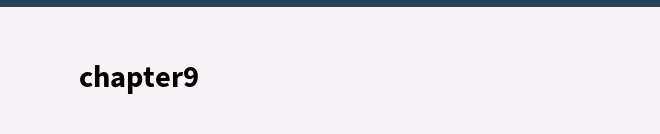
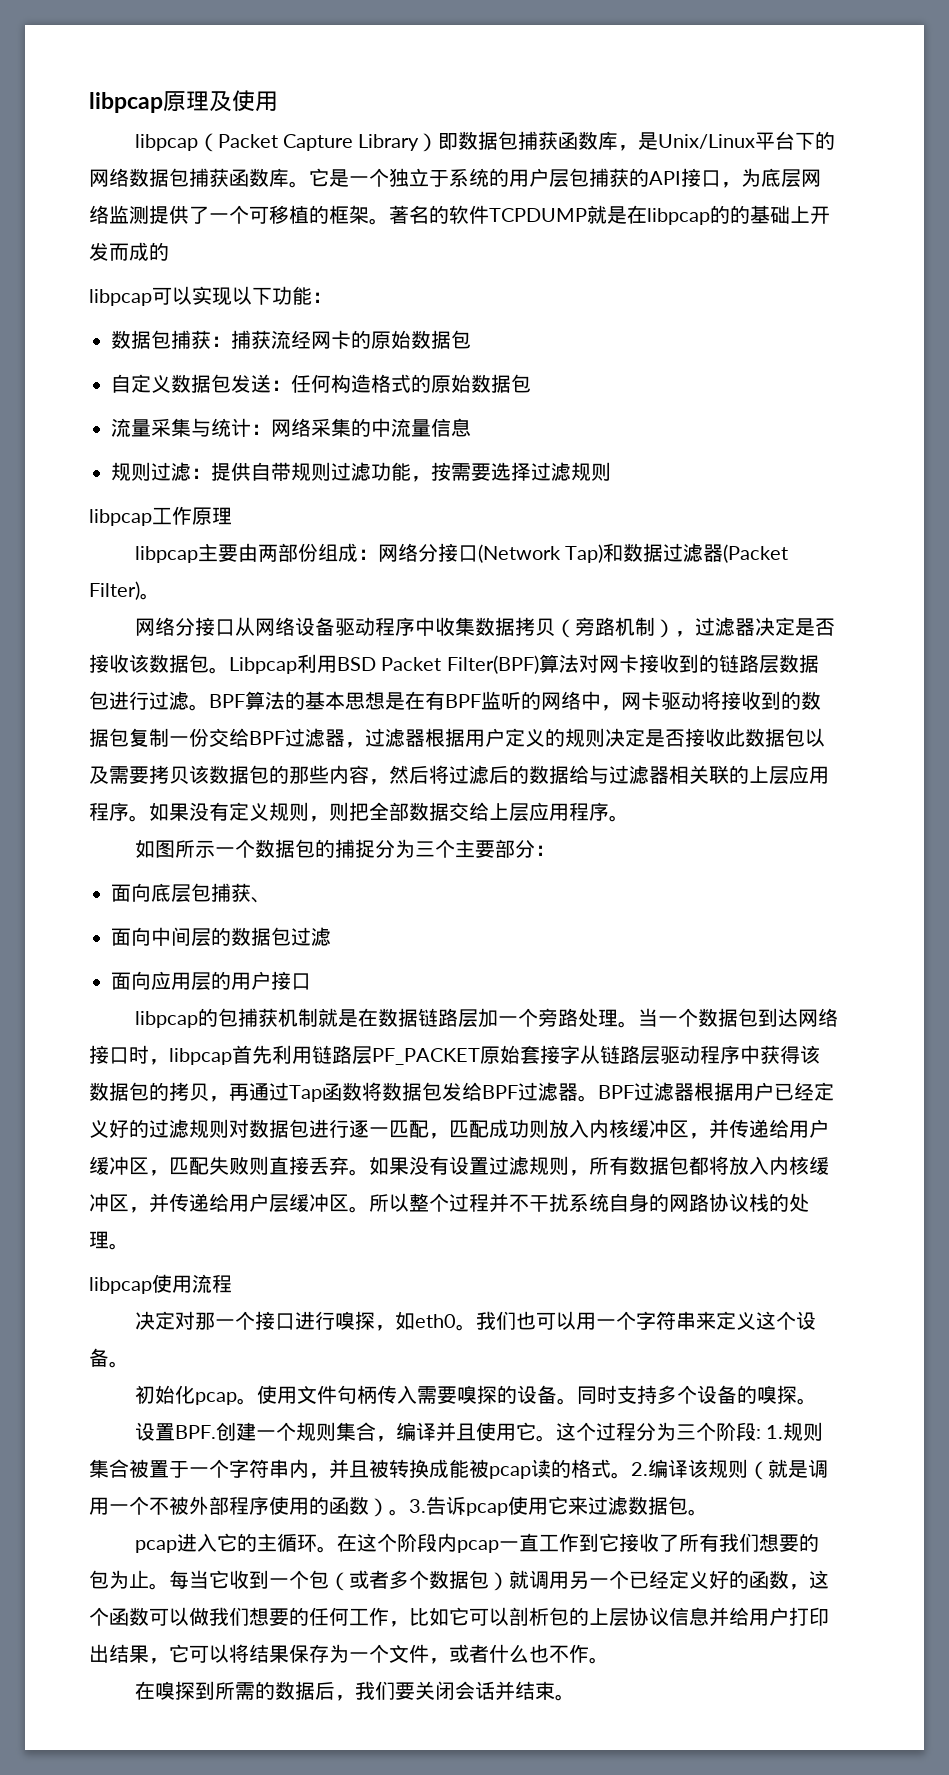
- chapter9
+ libpcap原理及使用
+ libpcap（Packet Capture Library）即数据包捕获函数库，是Unix/Linux平台下的网络数据包捕获函数库。它是一个独立于系统的用户层包捕获的API接口，为底层网络监测提供了一个可移植的框架。著名的软件TCPDUMP就是在libpcap的的基础上开发而成的
+ libpcap可以实现以下功能：
+ 数据包捕获：捕获流经网卡的原始数据包
+ 自定义数据包发送：任何构造格式的原始数据包
+ 流量采集与统计：网络采集的中流量信息
+ 规则过滤：提供自带规则过滤功能，按需要选择过滤规则
+ libpcap工作原理
+ libpcap主要由两部份组成：网络分接口(Network Tap)和数据过滤器(Packet Filter)。
+ 网络分接口从网络设备驱动程序中收集数据拷贝（旁路机制），过滤器决定是否接收该数据包。Libpcap利用BSD Packet Filter(BPF)算法对网卡接收到的链路层数据包进行过滤。BPF算法的基本思想是在有BPF监听的网络中，网卡驱动将接收到的数据包复制一份交给BPF过滤器，过滤器根据用户定义的规则决定是否接收此数据包以及需要拷贝该数据包的那些内容，然后将过滤后的数据给与过滤器相关联的上层应用程序。如果没有定义规则，则把全部数据交给上层应用程序。
+ 如图所示一个数据包的捕捉分为三个主要部分：
+ 面向底层包捕获、
+ 面向中间层的数据包过滤
+ 面向应用层的用户接口
+ libpcap的包捕获机制就是在数据链路层加一个旁路处理。当一个数据包到达网络接口时，libpcap首先利用链路层PF_PACKET原始套接字从链路层驱动程序中获得该数据包的拷贝，再通过Tap函数将数据包发给BPF过滤器。BPF过滤器根据用户已经定义好的过滤规则对数据包进行逐一匹配，匹配成功则放入内核缓冲区，并传递给用户缓冲区，匹配失败则直接丢弃。如果没有设置过滤规则，所有数据包都将放入内核缓冲区，并传递给用户层缓冲区。所以整个过程并不干扰系统自身的网路协议栈的处理。
+ libpcap使用流程
+ 决定对那一个接口进行嗅探，如eth0。我们也可以用一个字符串来定义这个设备。
+ 初始化pcap。使用文件句柄传入需要嗅探的设备。同时支持多个设备的嗅探。
+ 设置BPF.创建一个规则集合，编译并且使用它。这个过程分为三个阶段: 1.规则集合被置于一个字符串内，并且被转换成能被pcap读的格式。2.编译该规则（就是调用一个不被外部程序使用的函数）。3.告诉pcap使用它来过滤数据包。
+ pcap进入它的主循环。在这个阶段内pcap一直工作到它接收了所有我们想要的包为止。每当它收到一个包（或者多个数据包）就调用另一个已经定义好的函数，这个函数可以做我们想要的任何工作，比如它可以剖析包的上层协议信息并给用户打印出结果，它可以将结果保存为一个文件，或者什么也不作。
+ 在嗅探到所需的数据后，我们要关闭会话并结束。

